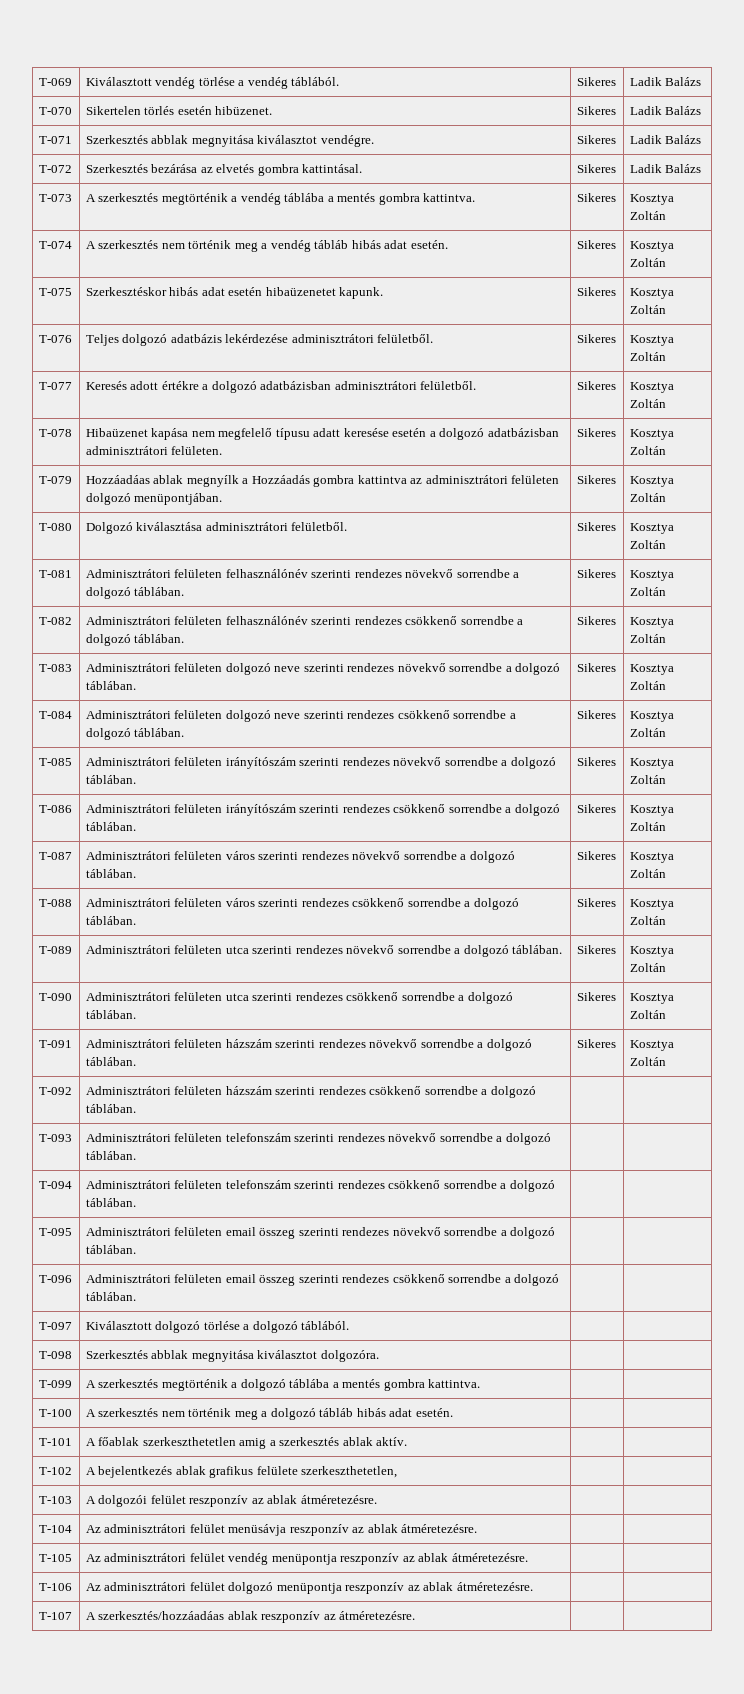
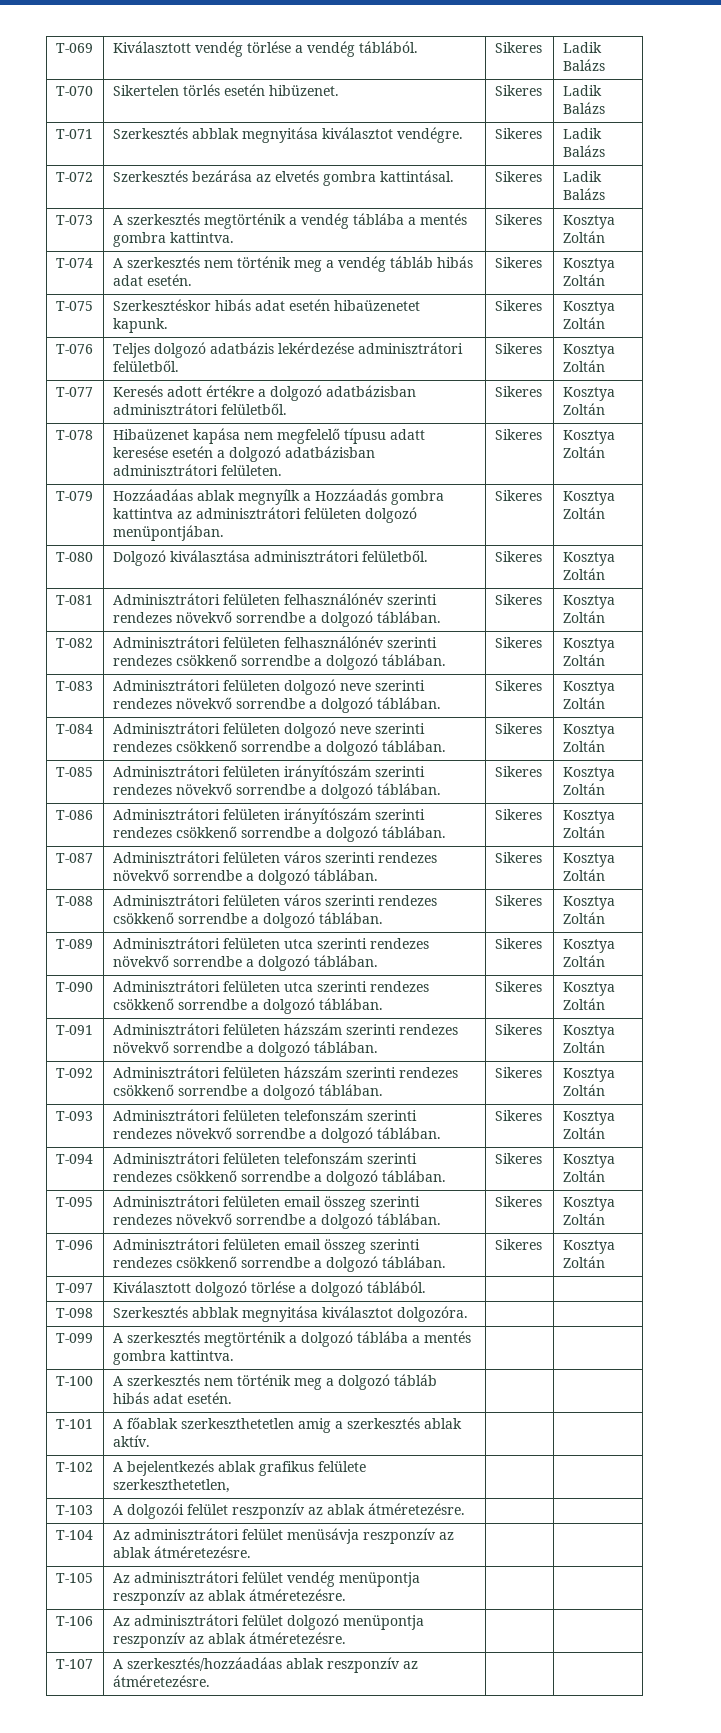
- T-092 | Adminisztrátori felületen házszám szerinti rendezes csökkenő sorrendbe a dolgozó táblában. | |
+ T-092 | Adminisztrátori felületen házszám szerinti rendezes csökkenő sorrendbe a dolgozó táblában. | Sikeres | Kosztya Zoltán
- T-093 | Adminisztrátori felületen telefonszám szerinti rendezes növekvő sorrendbe a dolgozó táblában. | |
+ T-093 | Adminisztrátori felületen telefonszám szerinti rendezes növekvő sorrendbe a dolgozó táblában. | Sikeres | Kosztya Zoltán
- T-094 | Adminisztrátori felületen telefonszám szerinti rendezes csökkenő sorrendbe a dolgozó táblában. | |
+ T-094 | Adminisztrátori felületen telefonszám szerinti rendezes csökkenő sorrendbe a dolgozó táblában. | Sikeres | Kosztya Zoltán
- T-095 | Adminisztrátori felületen email összeg szerinti rendezes növekvő sorrendbe a dolgozó táblában. | |
+ T-095 | Adminisztrátori felületen email összeg szerinti rendezes növekvő sorrendbe a dolgozó táblában. | Sikeres | Kosztya Zoltán
- T-096 | Adminisztrátori felületen email összeg szerinti rendezes csökkenő sorrendbe a dolgozó táblában. | |
+ T-096 | Adminisztrátori felületen email összeg szerinti rendezes csökkenő sorrendbe a dolgozó táblában. | Sikeres | Kosztya Zoltán

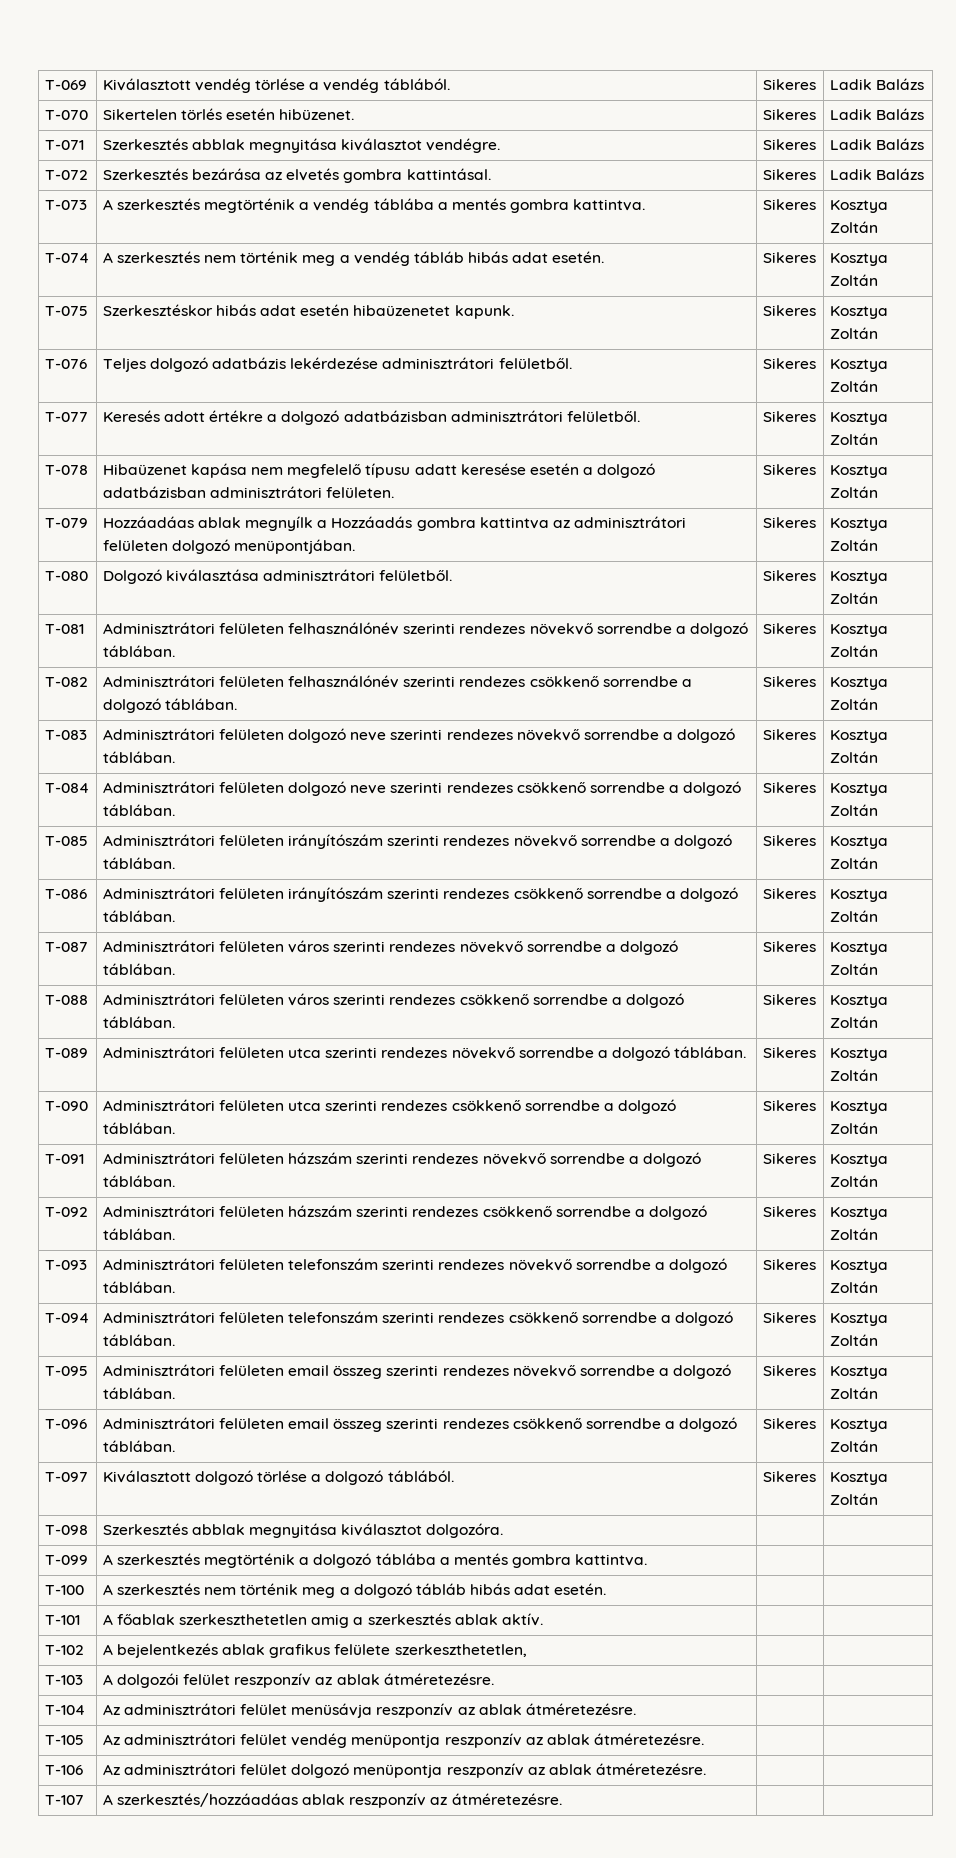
- T-097 | Kiválasztott dolgozó törlése a dolgozó táblából. | |
+ T-097 | Kiválasztott dolgozó törlése a dolgozó táblából. | Sikeres | Kosztya Zoltán

